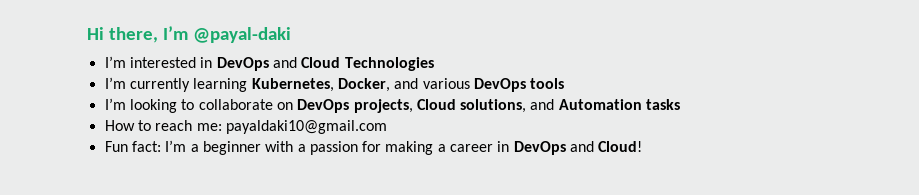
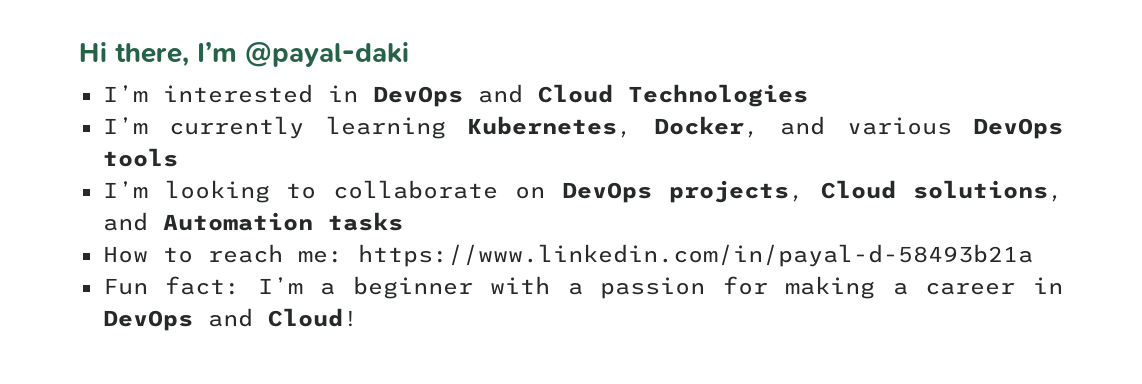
- How to reach me: payaldaki10@gmail.com
+ How to reach me: https://www.linkedin.com/in/payal-d-58493b21a

